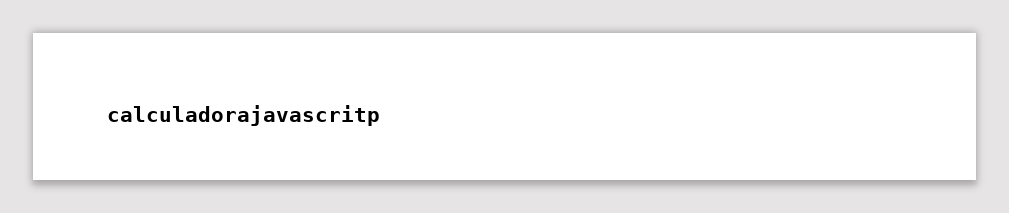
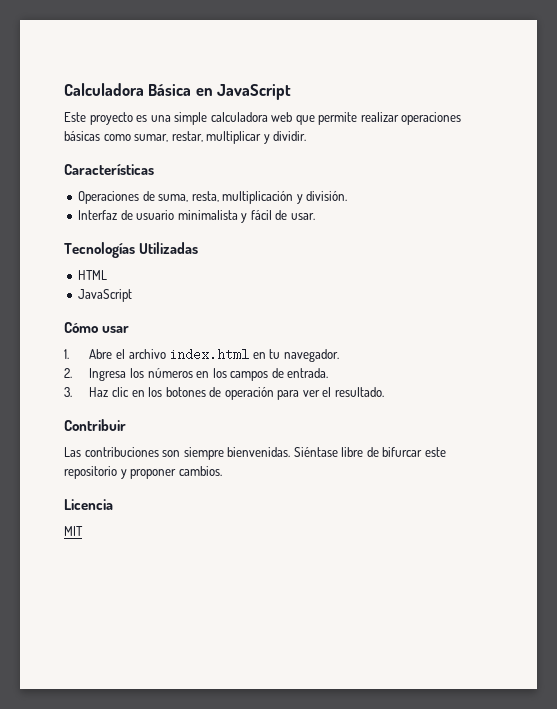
- calculadorajavascritp
+ Calculadora Básica en JavaScript
+ Este proyecto es una simple calculadora web que permite realizar operaciones básicas como sumar, restar, multiplicar y dividir.
+ Características
+ Operaciones de suma, resta, multiplicación y división.
+ Interfaz de usuario minimalista y fácil de usar.
+ Tecnologías Utilizadas
+ HTML
+ JavaScript
+ Cómo usar
+ 1. Abre el archivo index.html en tu navegador.
+ 2. Ingresa los números en los campos de entrada.
+ 3. Haz clic en los botones de operación para ver el resultado.
+ Contribuir
+ Las contribuciones son siempre bienvenidas. Siéntase libre de bifurcar este repositorio y proponer cambios.
+ Licencia
+ MIT

